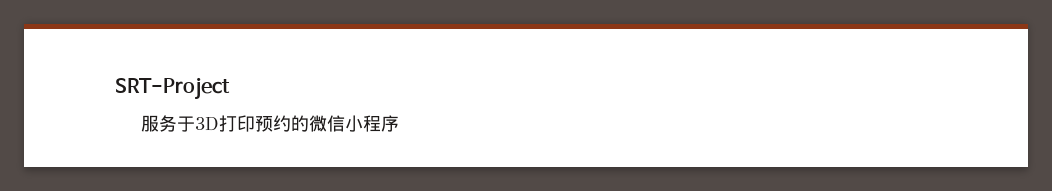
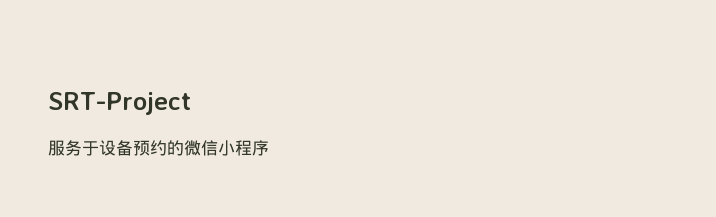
- 服务于3D打印预约的微信小程序
+ 服务于设备预约的微信小程序

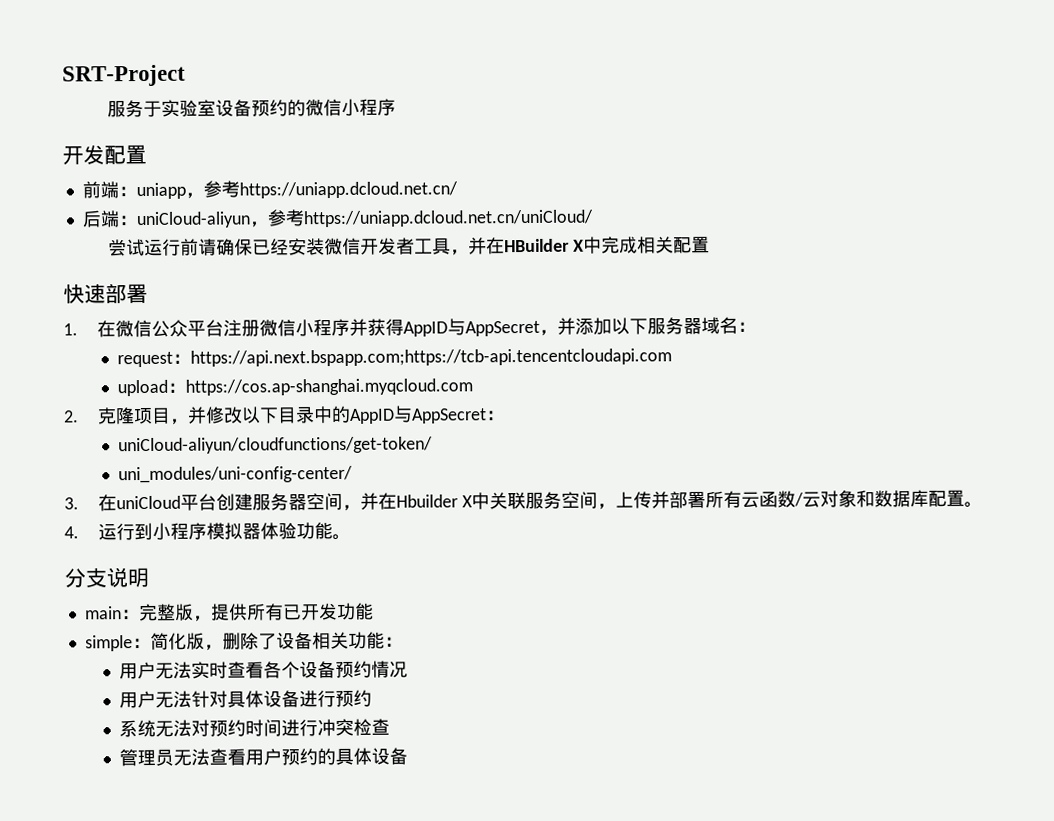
- 服务于设备预约的微信小程序
+ 服务于实验室设备预约的微信小程序
+ 开发配置
+ 前端：uniapp，参考https://uniapp.dcloud.net.cn/
+ 后端：uniCloud-aliyun，参考https://uniapp.dcloud.net.cn/uniCloud/
+ 尝试运行前请确保已经安装微信开发者工具，并在HBuilder X中完成相关配置
+ 快速部署
+ 1.在微信公众平台注册微信小程序并获得AppID与AppSecret，并添加以下服务器域名：
+ request：https://api.next.bspapp.com;https://tcb-api.tencentcloudapi.com
+ upload：https://cos.ap-shanghai.myqcloud.com
+ 2.克隆项目，并修改以下目录中的AppID与AppSecret：
+ uniCloud-aliyun/cloudfunctions/get-token/
+ uni_modules/uni-config-center/
+ 3.在uniCloud平台创建服务器空间，并在Hbuilder X中关联服务空间，上传并部署所有云函数/云对象和数据库配置。
+ 4.运行到小程序模拟器体验功能。
+ 分支说明
+ main：完整版，提供所有已开发功能
+ simple：简化版，删除了设备相关功能：
+ 用户无法实时查看各个设备预约情况
+ 用户无法针对具体设备进行预约
+ 系统无法对预约时间进行冲突检查
+ 管理员无法查看用户预约的具体设备

